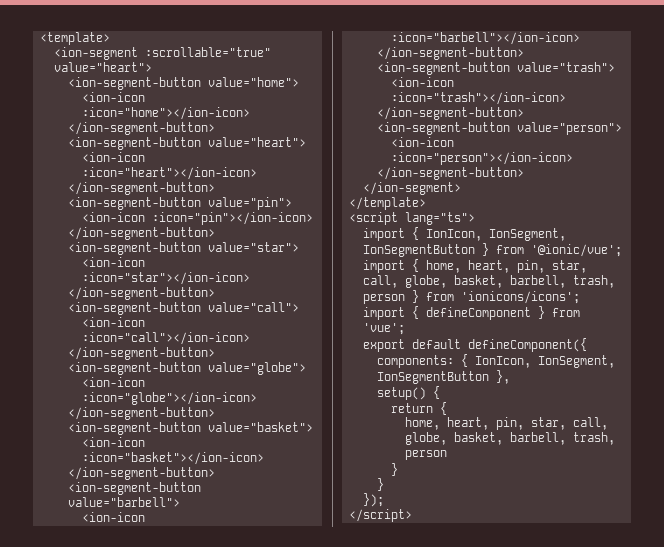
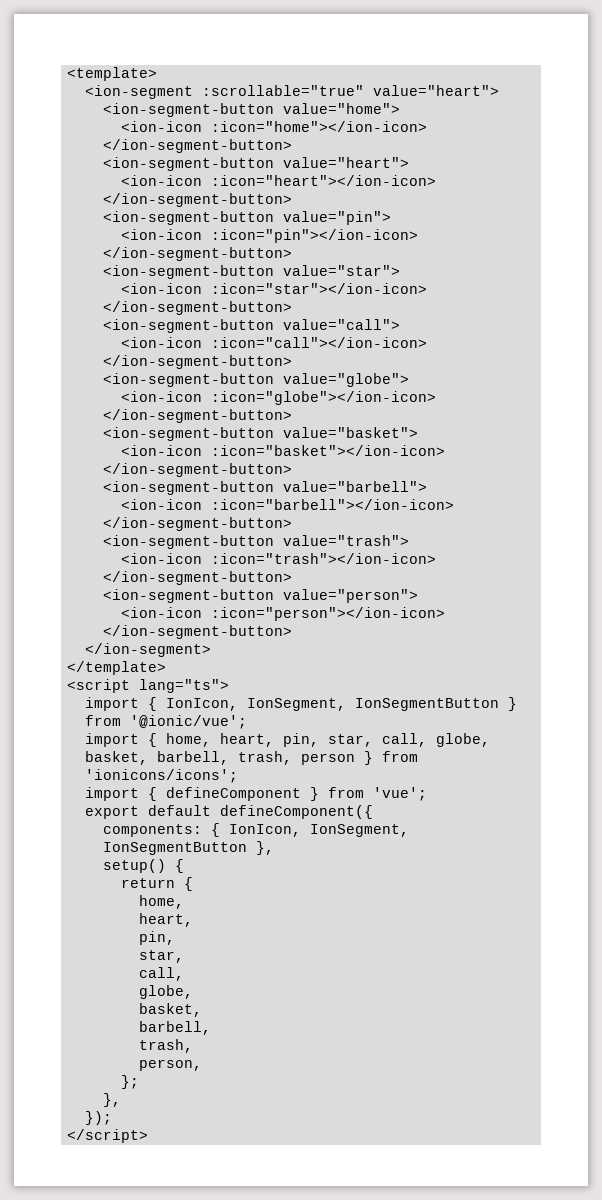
  return {
- home, heart, pin, star, call, globe, basket, barbell, trash, person
- }
- }
+ home,
+ heart,
+ pin,
+ star,
+ call,
+ globe,
+ basket,
+ barbell,
+ trash,
+ person,
+ };
+ },

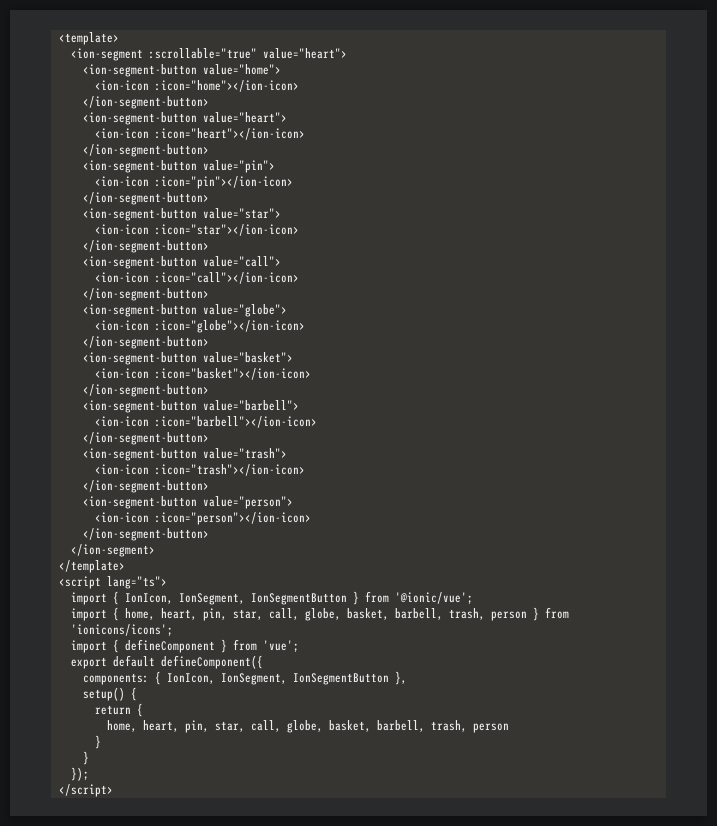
  return {
- home,
- heart,
- pin,
- star,
- call,
- globe,
- basket,
- barbell,
- trash,
- person,
- };
- },
+ home, heart, pin, star, call, globe, basket, barbell, trash, person
+ }
+ }

